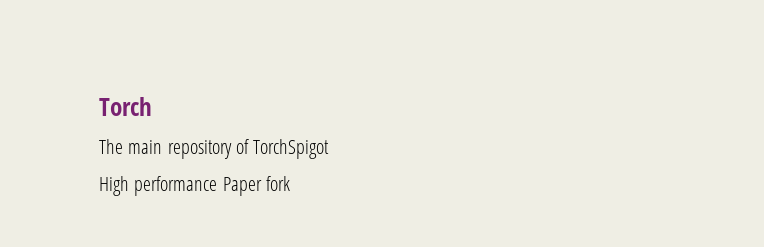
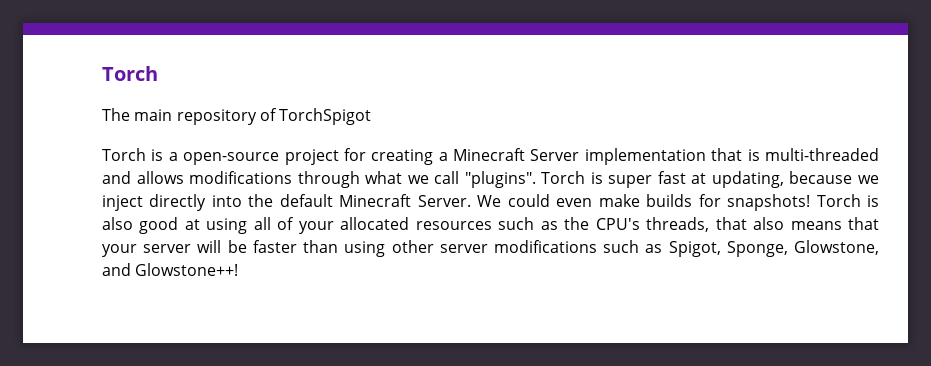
- High performance Paper fork
+ Torch is a open-source project for creating a Minecraft Server implementation that is multi-threaded and allows modifications through what we call "plugins". Torch is super fast at updating, because we inject directly into the default Minecraft Server. We could even make builds for snapshots! Torch is also good at using all of your allocated resources such as the CPU's threads, that also means that your server will be faster than using other server modifications such as Spigot, Sponge, Glowstone, and Glowstone++!

